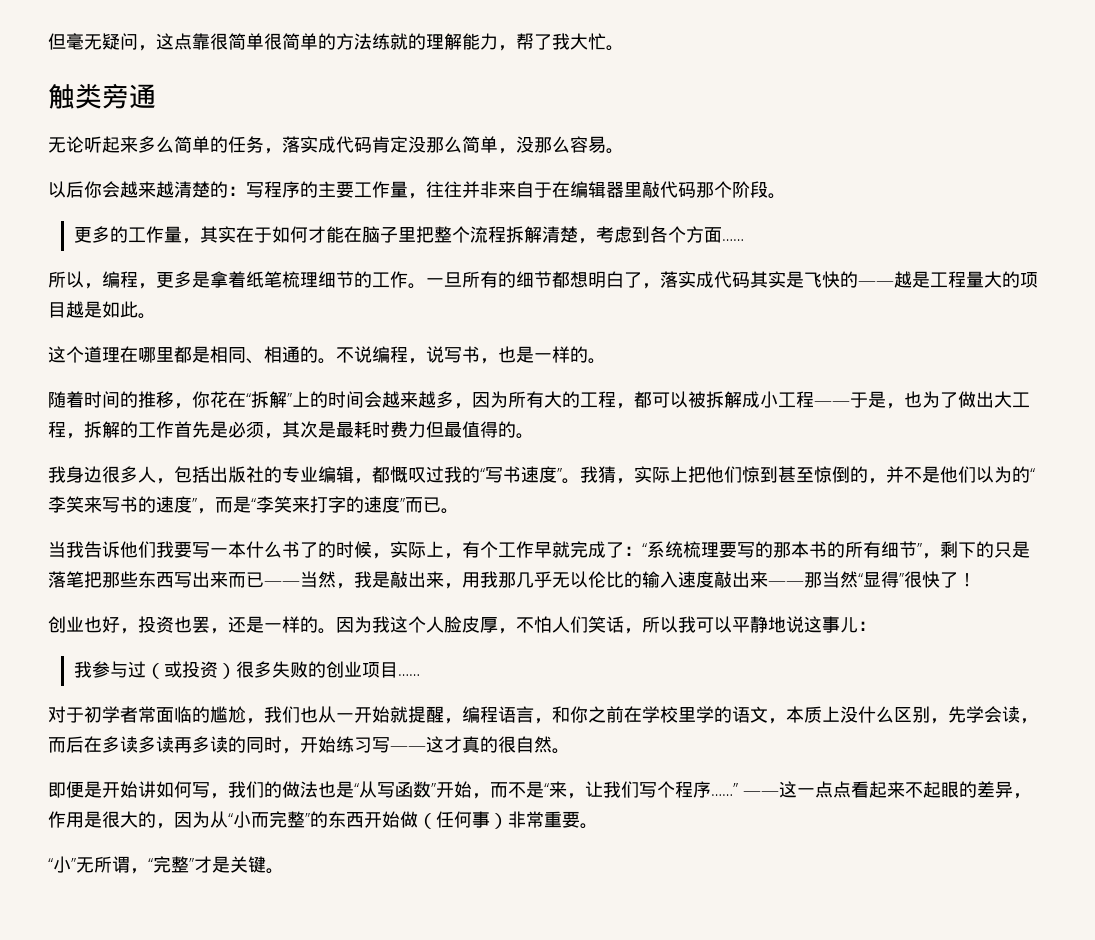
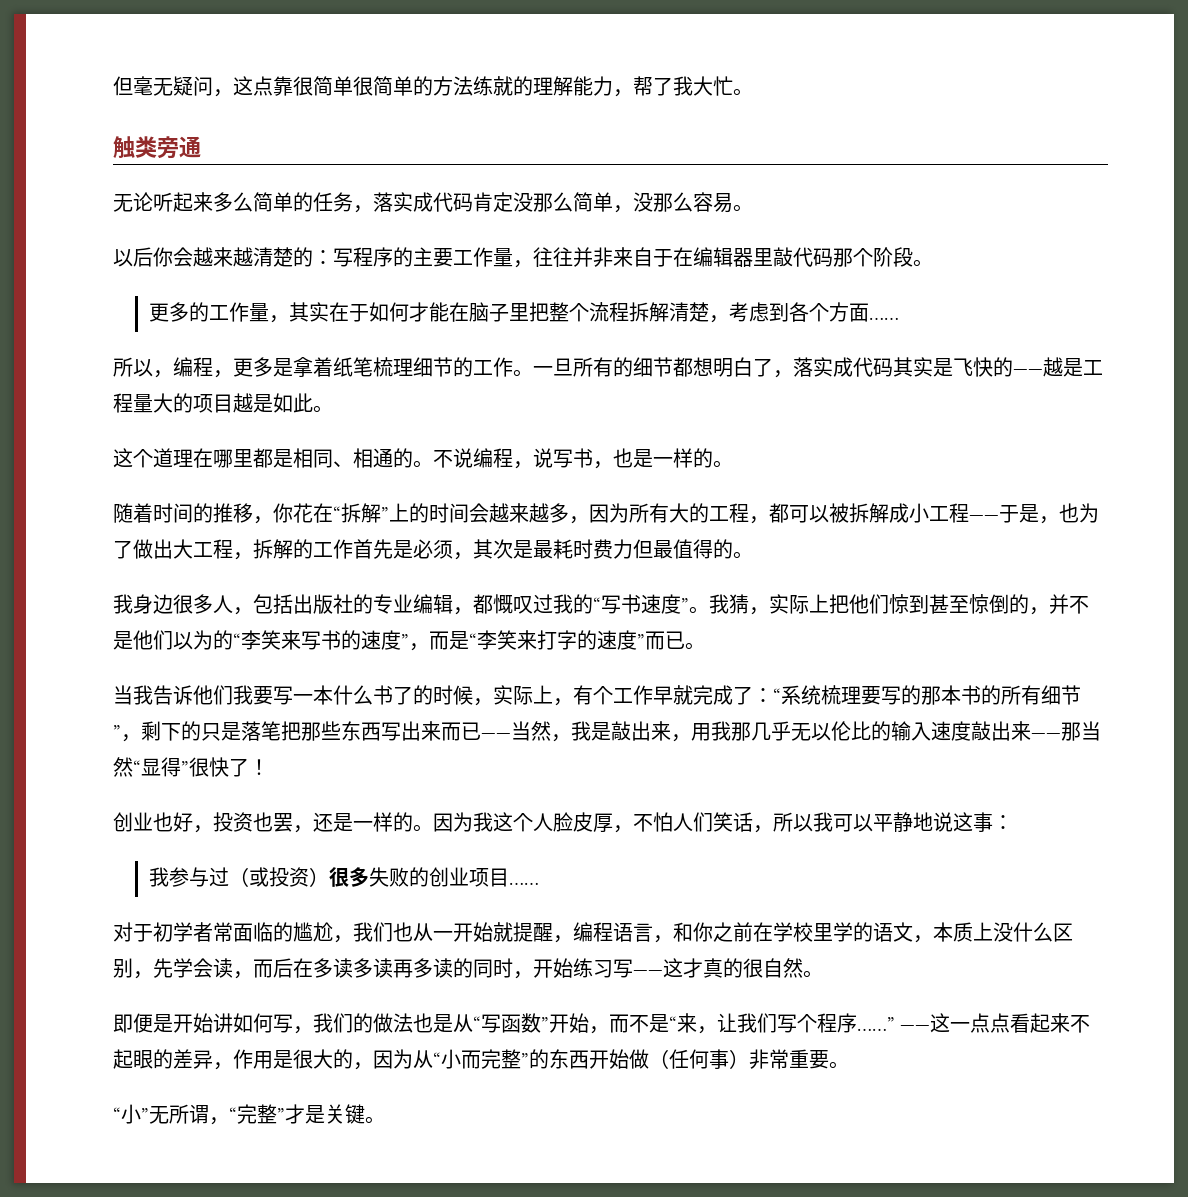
- 因为我这个人脸皮厚，不怕人们笑话，所以我可以平静地说这事儿：
+ 因为我这个人脸皮厚，不怕人们笑话，所以我可以平静地说这事：
- 即便是开始讲如何写，我们的做法也是“从写函数”开始，而不是“来，让我们写个程序……”
+ 即便是开始讲如何写，我们的做法也是从“写函数”开始，而不是“来，让我们写个程序……”

